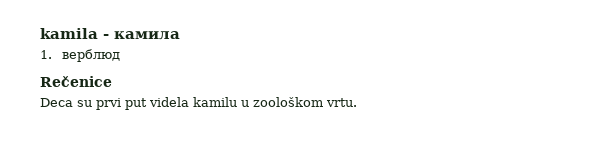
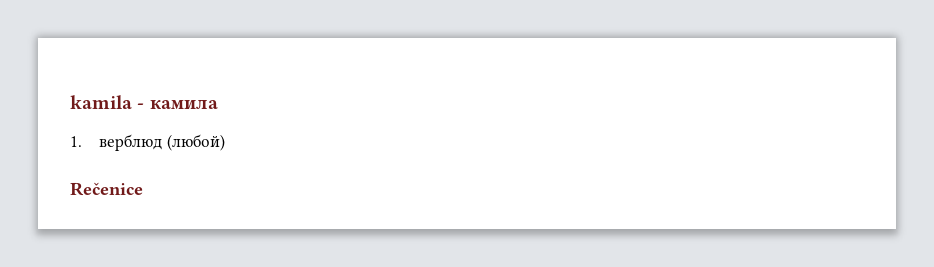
- 1. верблюд
+ 1. верблюд (любой)
- Deca su prvi put videla kamilu u zoološkom vrtu.

